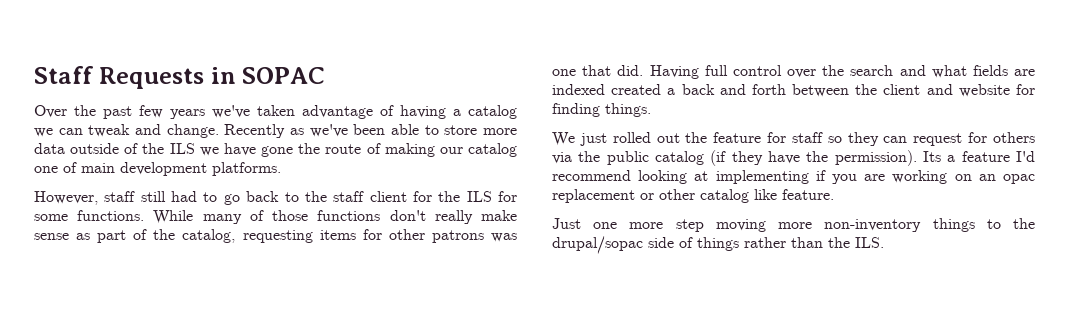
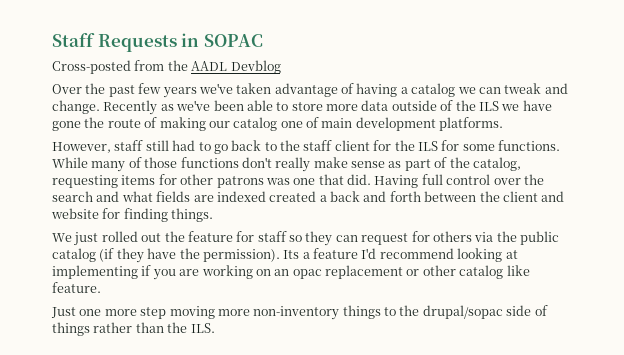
+ Cross-posted from the AADL Devblog

